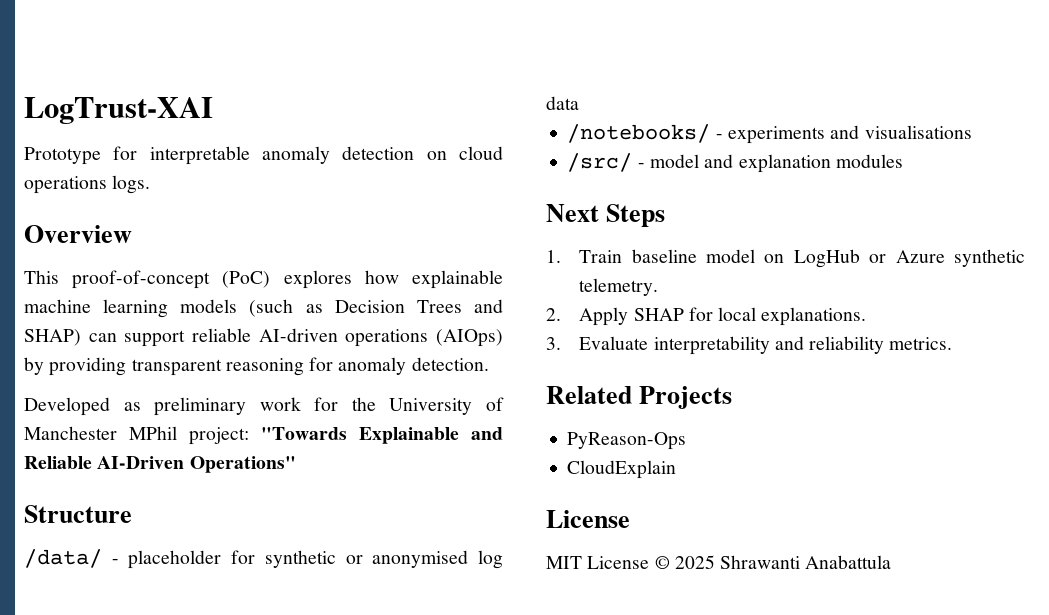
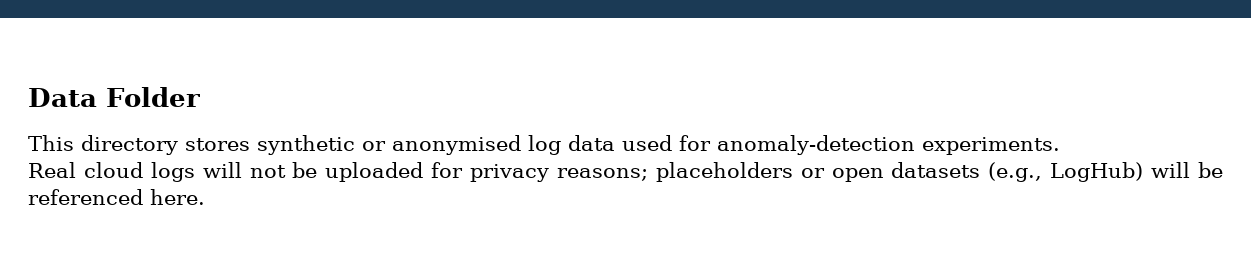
- LogTrust-XAI
- Prototype for interpretable anomaly detection on cloud operations logs.
- Overview
- This proof-of-concept (PoC) explores how explainable machine learning models (such as Decision Trees and SHAP) can support reliable AI-driven operations (AIOps) by providing transparent reasoning for anomaly detection.
- Developed as preliminary work for the University of Manchester MPhil project: "Towards Explainable and Reliable AI-Driven Operations"
- Structure
- /data/ - placeholder for synthetic or anonymised log data
- /notebooks/ - experiments and visualisations
- /src/ - model and explanation modules
- Next Steps
- 1. Train baseline model on LogHub or Azure synthetic telemetry.
- 2. Apply SHAP for local explanations.
- 3. Evaluate interpretability and reliability metrics.
- Related Projects
- PyReason-Ops
- CloudExplain
- License
- MIT License © 2025 Shrawanti Anabattula
+ Data Folder
+ This directory stores synthetic or anonymised log data used for anomaly-detection experiments.
+ Real cloud logs will not be uploaded for privacy reasons; placeholders or open datasets (e.g., LogHub) will be referenced here.

